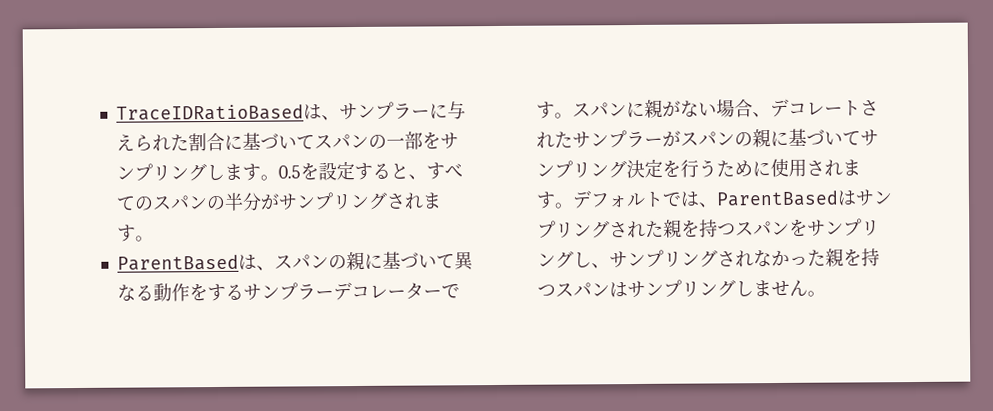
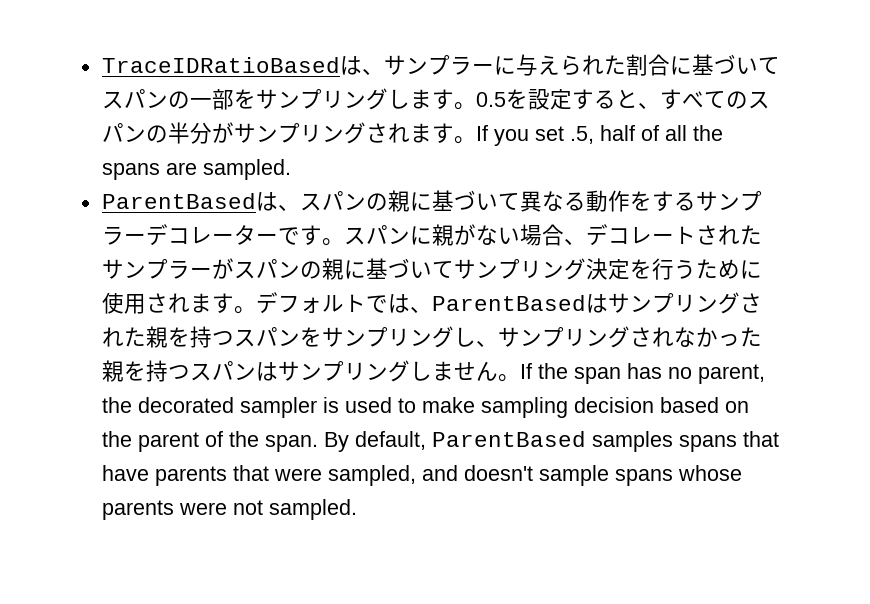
+ If you set .5, half of all the spans are sampled.
+ If the span has no parent, the decorated sampler is used to make sampling decision based on the parent of the span. By default, ParentBased samples spans that have parents that were sampled, and doesn't sample spans whose parents were not sampled.

